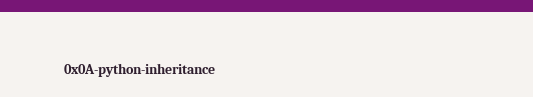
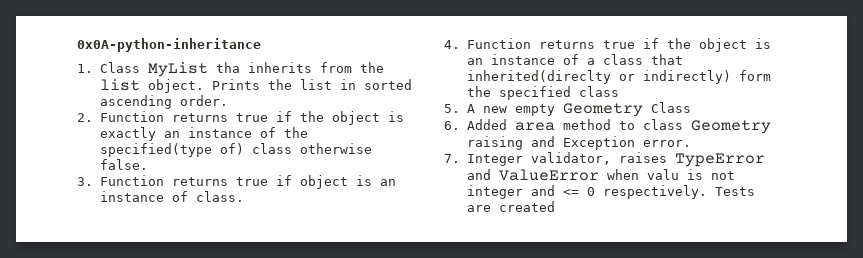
+ 1. Class MyList tha inherits from the list object. Prints the list in sorted ascending order.
+ 2. Function returns true if the object is exactly an instance of the specified(type of) class otherwise false.
+ 3. Function returns true if object is an instance of class.
+ 4. Function returns true if the object is an instance of a class that inherited(direclty or indirectly) form the specified class
+ 5. A new empty Geometry Class
+ 6. Added area method to class Geometry raising and Exception error.
+ 7. Integer validator, raises TypeError and ValueError when valu is not integer and <= 0 respectively. Tests are created

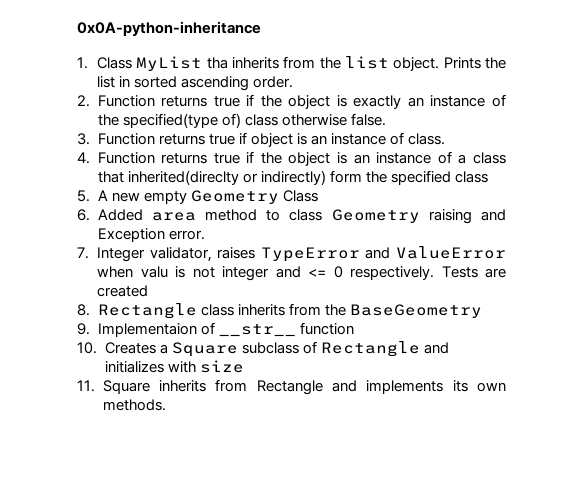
+ 8. Rectangle class inherits from the BaseGeometry
+ 9. Implementaion of __str__ function
+ 10. Creates a Square subclass of Rectangle and initializes with size
+ 11. Square inherits from Rectangle and implements its own methods.

